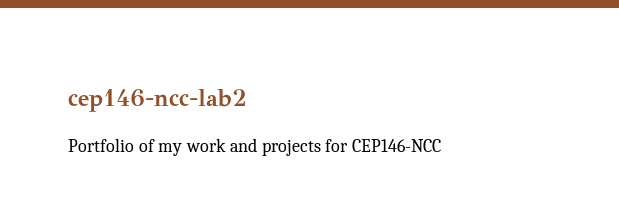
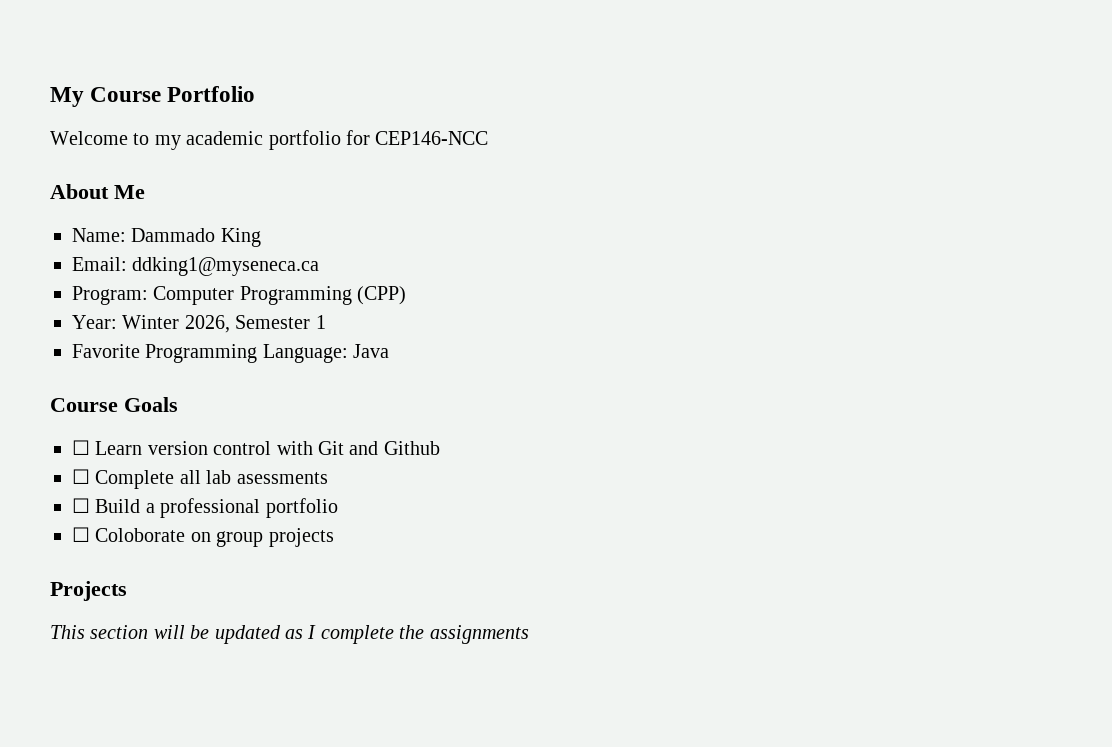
- cep146-ncc-lab2
- Portfolio of my work and projects for CEP146-NCC
+ My Course Portfolio
+ Welcome to my academic portfolio for CEP146-NCC
+ About Me
+ Name: Dammado King
+ Email: ddking1@myseneca.ca
+ Program: Computer Programming (CPP)
+ Year: Winter 2026, Semester 1
+ Favorite Programming Language: Java
+ Course Goals
+ ☐ Learn version control with Git and Github
+ ☐ Complete all lab asessments
+ ☐ Build a professional portfolio
+ ☐ Coloborate on group projects
+ Projects
+ This section will be updated as I complete the assignments

